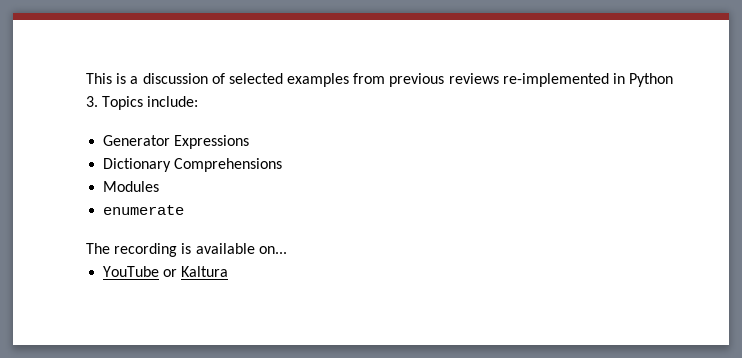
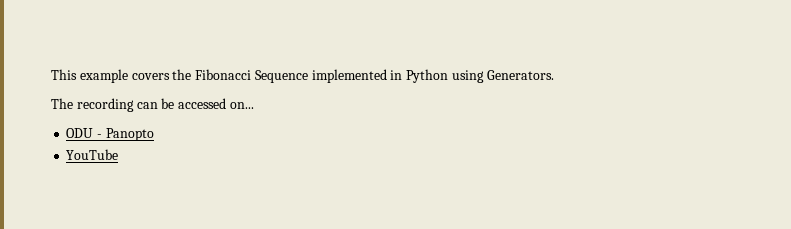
- This is a discussion of selected examples from previous reviews re-implemented in Python 3. Topics include:
- Generator Expressions
- Dictionary Comprehensions
- Modules
- enumerate
- The recording is available on...
+ This example covers the Fibonacci Sequence implemented in Python using Generators.
+ The recording can be accessed on...
+ ODU - Panopto
- YouTube or Kaltura
+ YouTube

